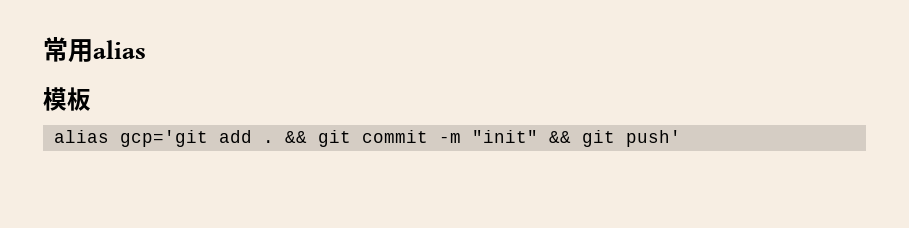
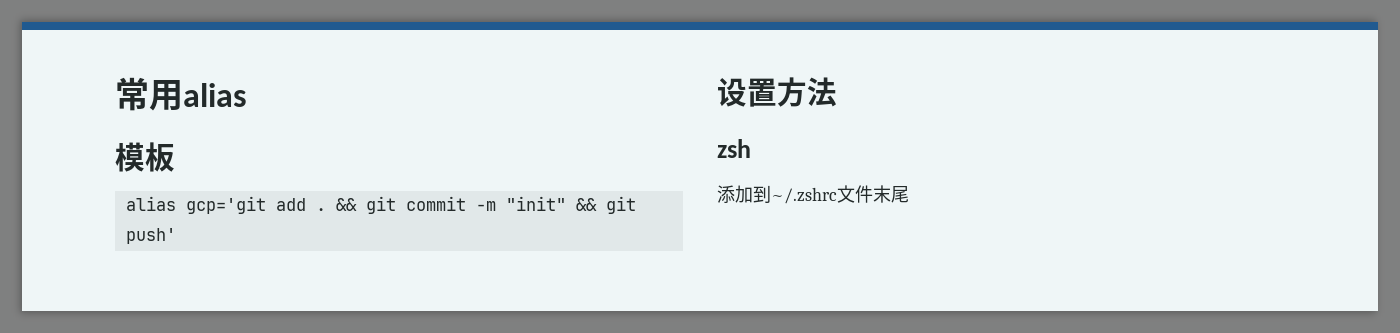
+ 设置方法
+ zsh
+ 添加到~/.zshrc文件末尾

